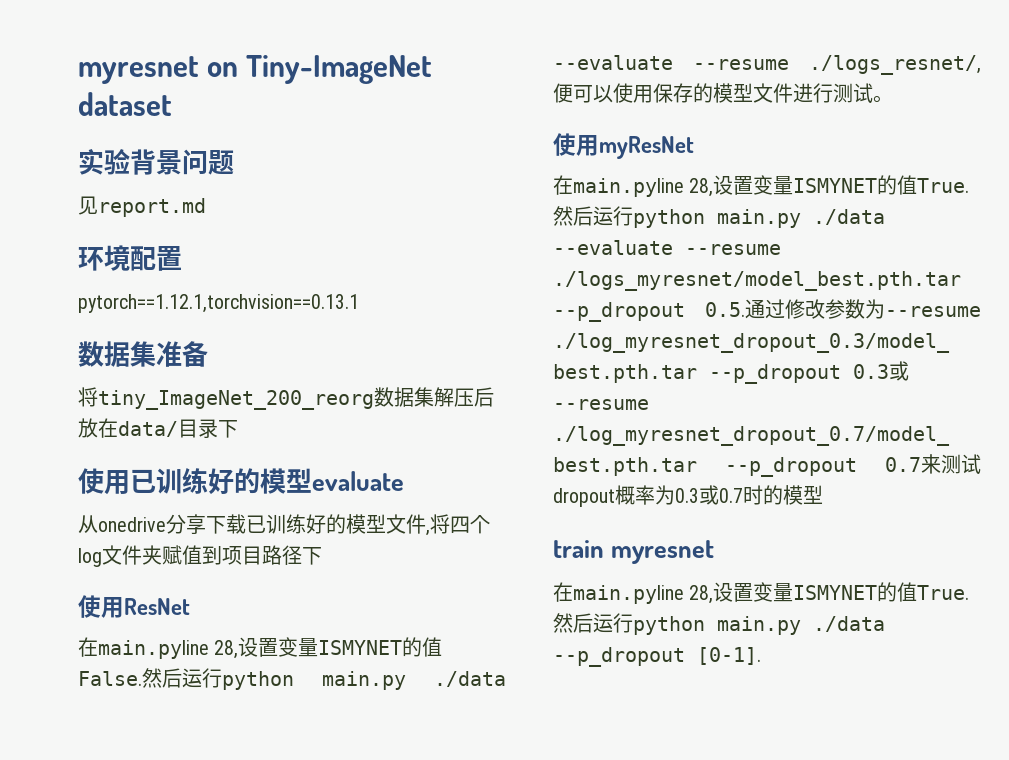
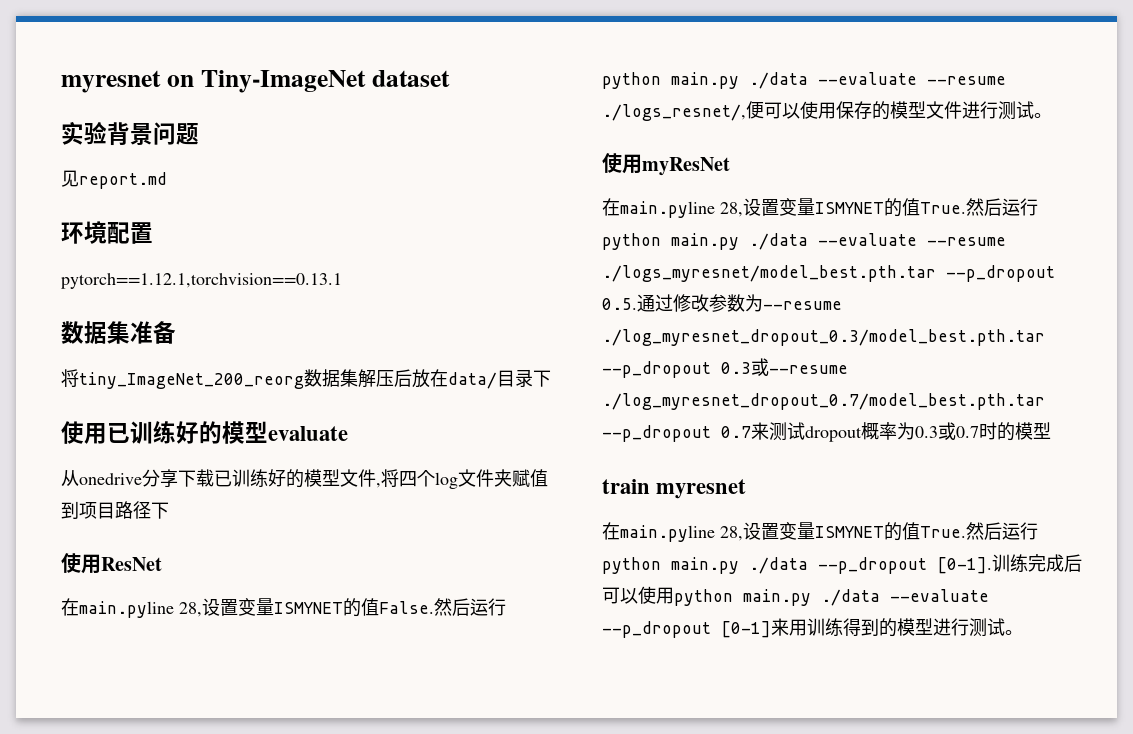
+ 训练完成后可以使用python main.py ./data --evaluate --p_dropout [0-1]来用训练得到的模型进行测试。

